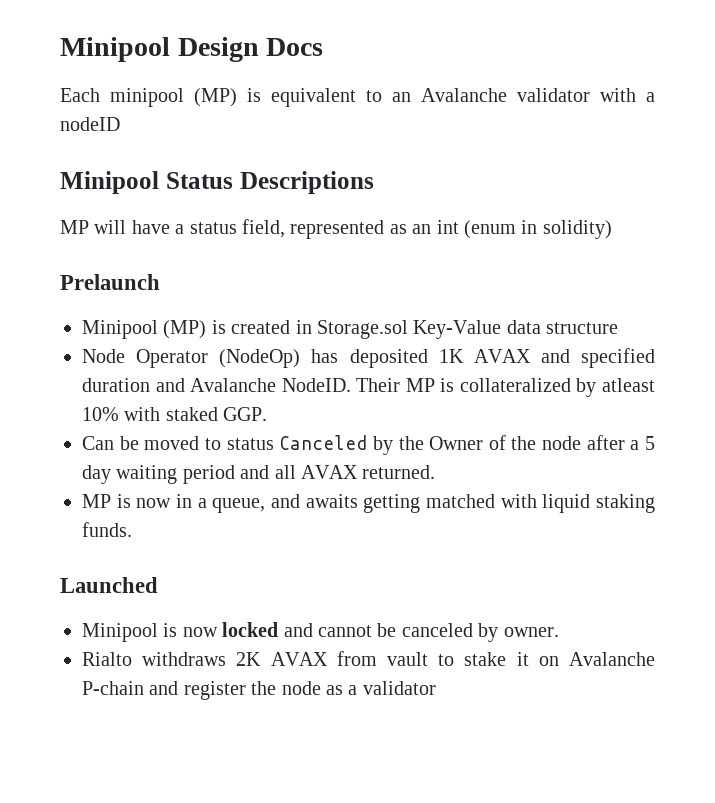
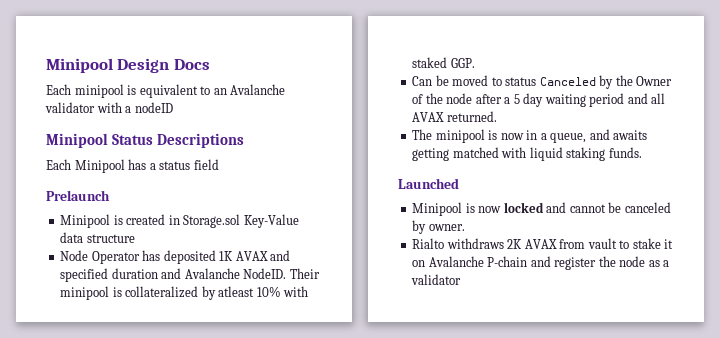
- Each minipool (MP) is equivalent to an Avalanche validator with a nodeID
+ Each minipool is equivalent to an Avalanche validator with a nodeID
- MP will have a status field, represented as an int (enum in solidity)
+ Each Minipool has a status field
- Minipool (MP) is created in Storage.sol Key-Value data structure
+ Minipool is created in Storage.sol Key-Value data structure
- Node Operator (NodeOp) has deposited 1K AVAX and specified duration and Avalanche NodeID.
+ Node Operator has deposited 1K AVAX and specified duration and Avalanche NodeID.
- Their MP is collateralized by atleast 10% with staked GGP.
+ Their minipool is collateralized by atleast 10% with staked GGP.
- MP is now in a queue, and awaits getting matched with liquid staking funds.
+ The minipool is now in a queue, and awaits getting matched with liquid staking funds.

